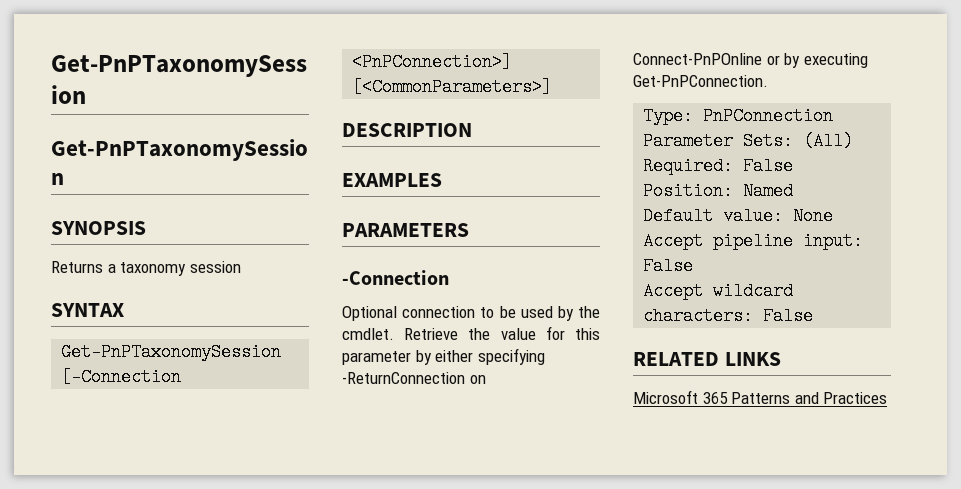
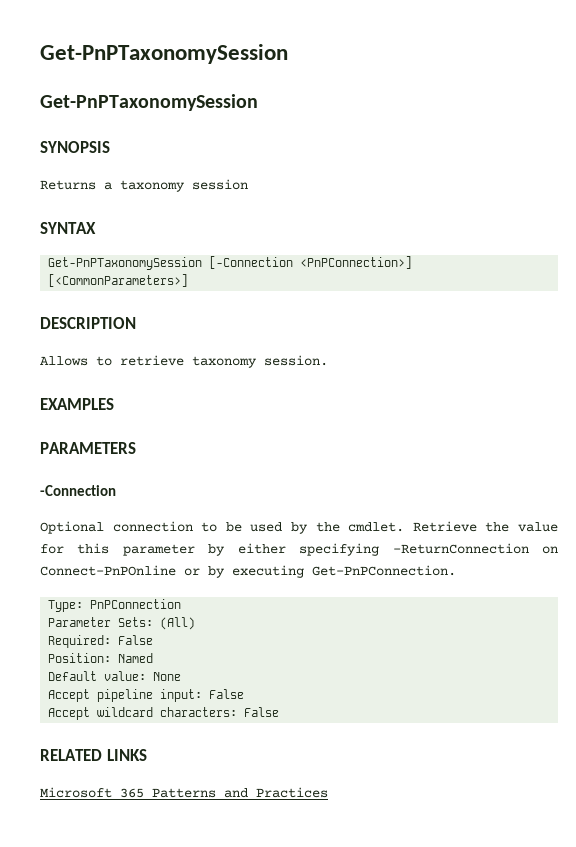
+ Allows to retrieve taxonomy session.

